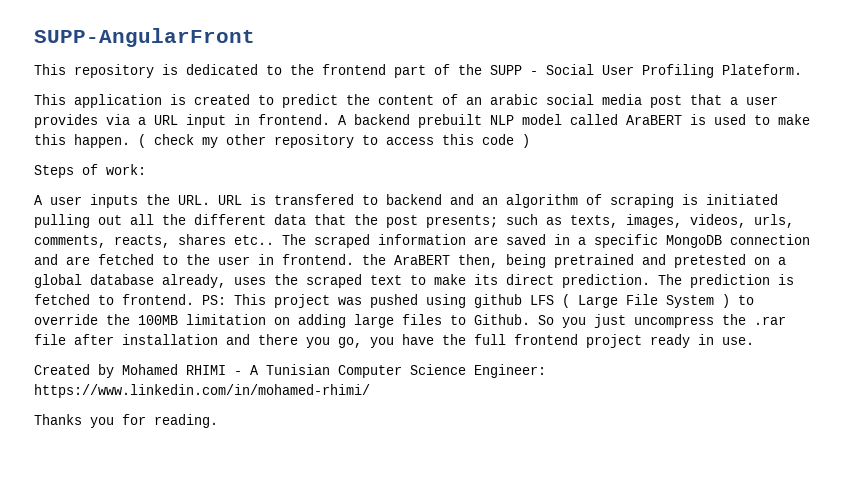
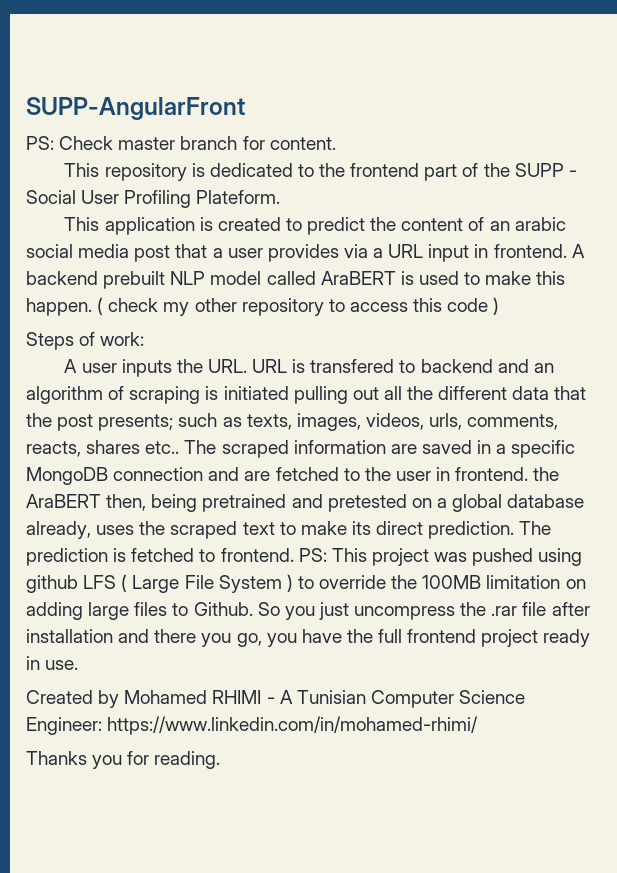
+ PS: Check master branch for content.

